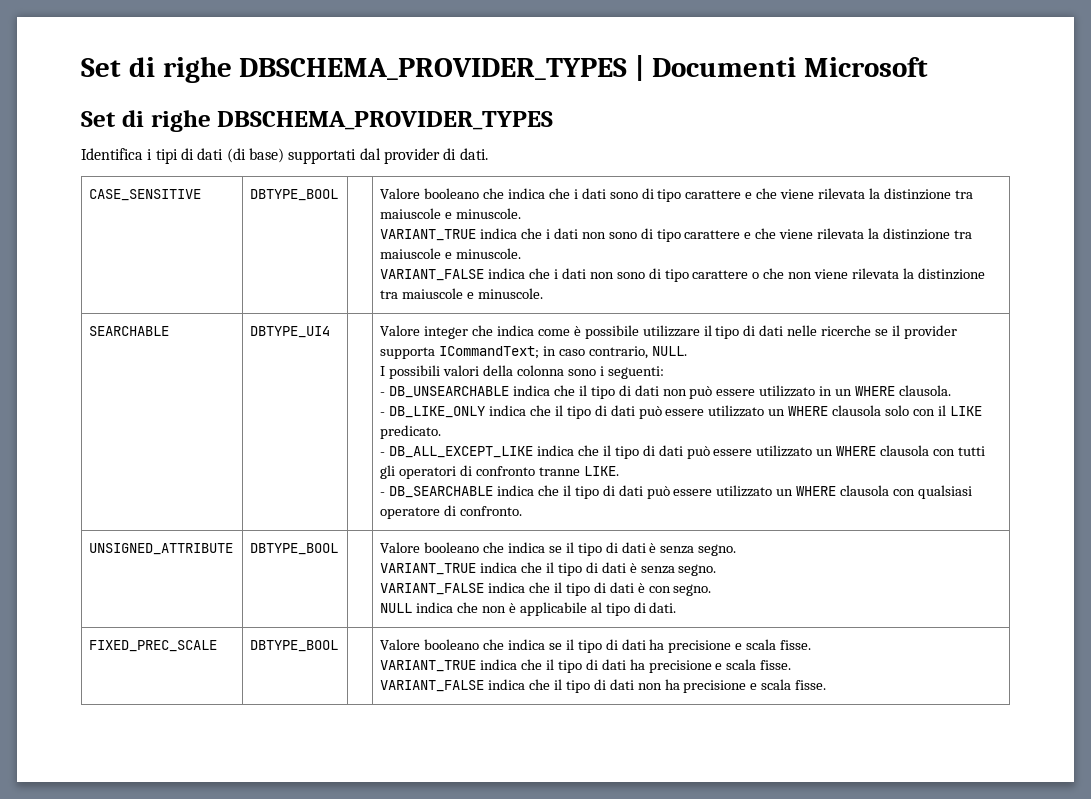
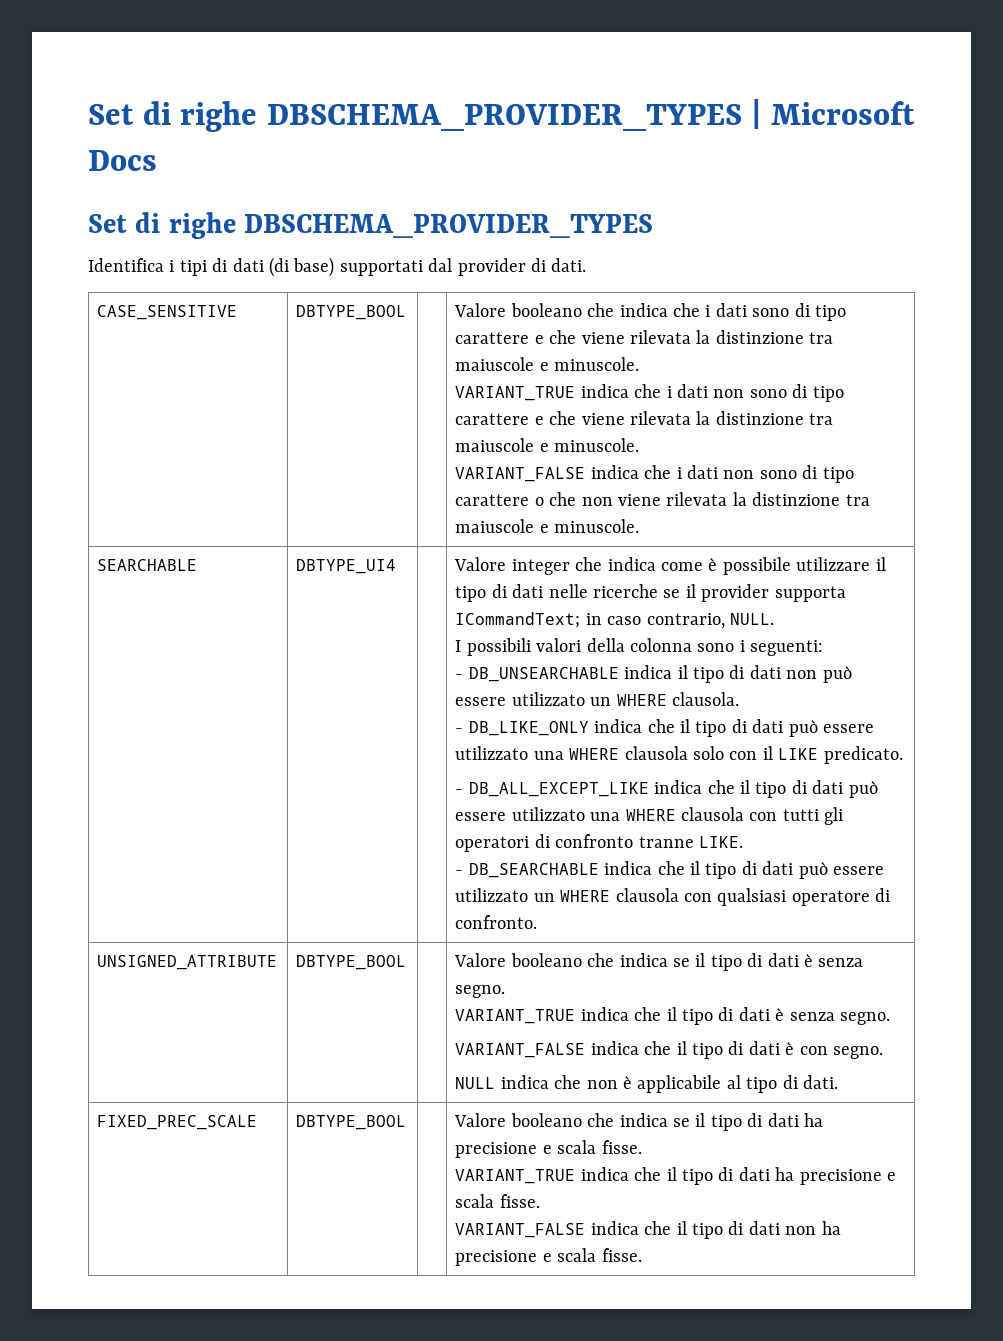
- Set di righe DBSCHEMA_PROVIDER_TYPES | Documenti Microsoft
+ Set di righe DBSCHEMA_PROVIDER_TYPES | Microsoft Docs
- - DB_UNSEARCHABLE indica che il tipo di dati non può essere utilizzato in un WHERE clausola.
+ - DB_UNSEARCHABLE indica il tipo di dati non può essere utilizzato un WHERE clausola.
- - DB_LIKE_ONLY indica che il tipo di dati può essere utilizzato un WHERE clausola solo con il LIKE predicato.
+ - DB_LIKE_ONLY indica che il tipo di dati può essere utilizzato una WHERE clausola solo con il LIKE predicato.
- - DB_ALL_EXCEPT_LIKE indica che il tipo di dati può essere utilizzato un WHERE clausola con tutti gli operatori di confronto tranne LIKE.
+ - DB_ALL_EXCEPT_LIKE indica che il tipo di dati può essere utilizzato una WHERE clausola con tutti gli operatori di confronto tranne LIKE.

